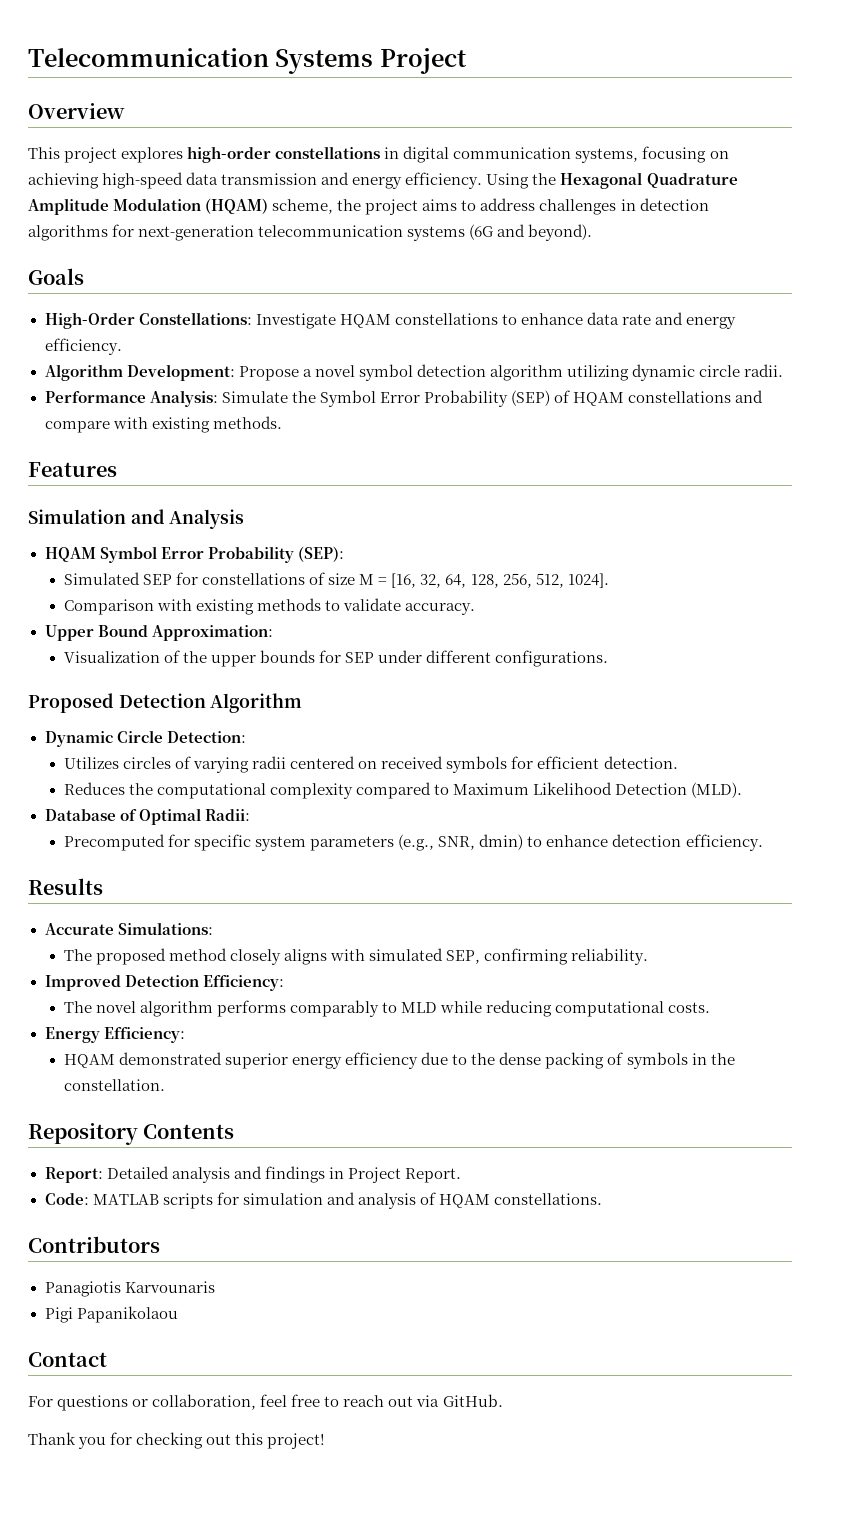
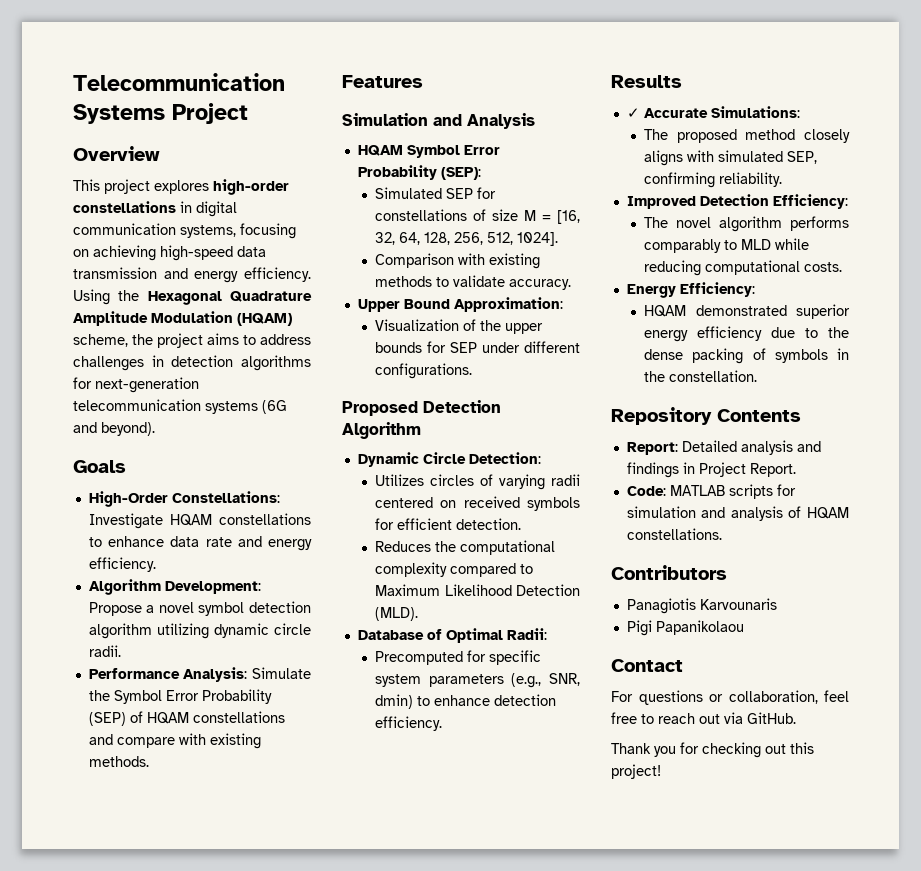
- Accurate Simulations:
+ ✓ Accurate Simulations:

